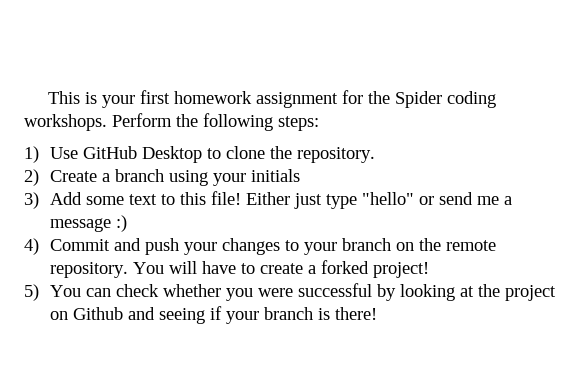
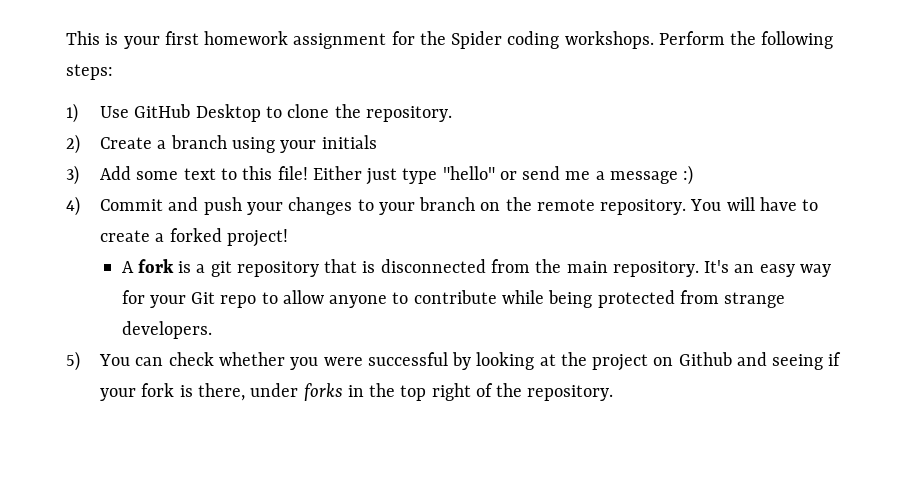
+ A fork is a git repository that is disconnected from the main repository. It's an easy way for your Git repo to allow anyone to contribute while being protected from strange developers.
- 5) You can check whether you were successful by looking at the project on Github and seeing if your branch is there!
+ 5) You can check whether you were successful by looking at the project on Github and seeing if your fork is there, under forks in the top right of the repository.

